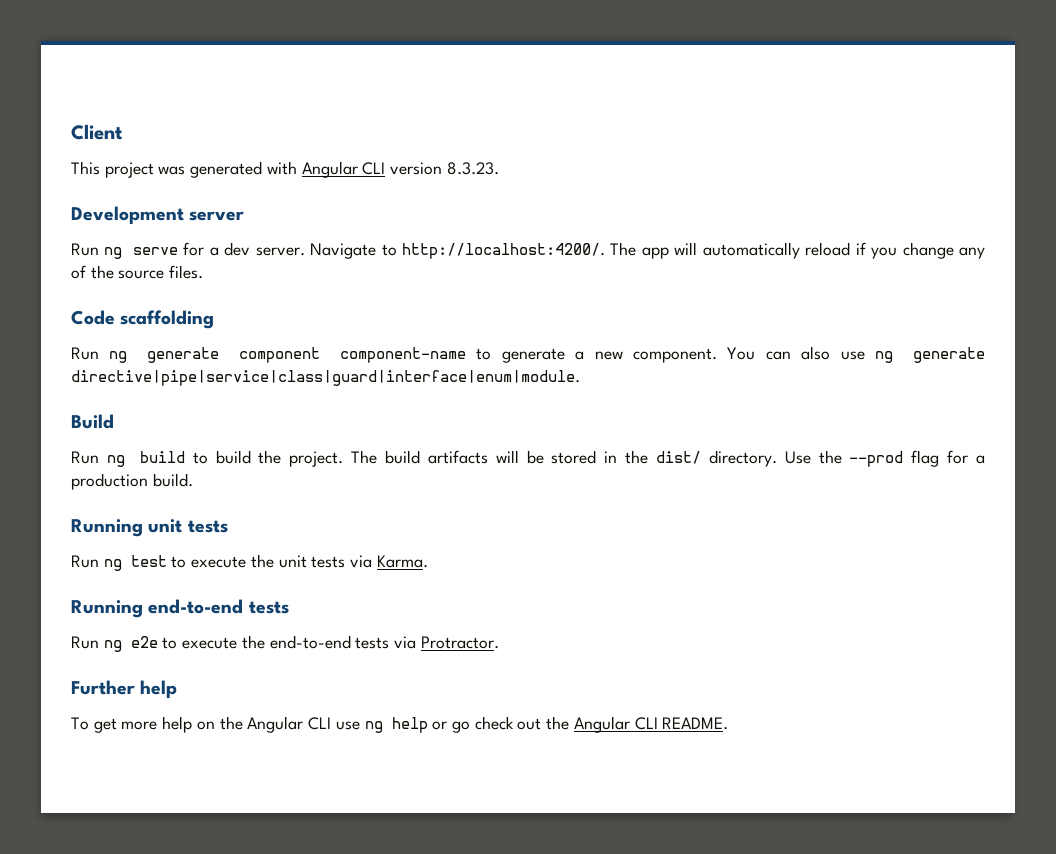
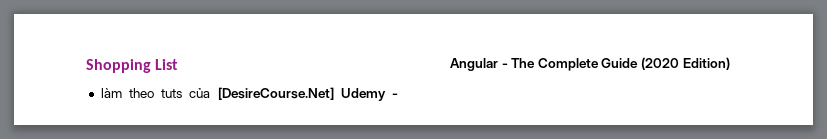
- Client
- This project was generated with Angular CLI version 8.3.23.
- Development server
- Run ng serve for a dev server. Navigate to http://localhost:4200/. The app will automatically reload if you change any of the source files.
- Code scaffolding
- Run ng generate component component-name to generate a new component. You can also use ng generate directive|pipe|service|class|guard|interface|enum|module.
- Build
- Run ng build to build the project. The build artifacts will be stored in the dist/ directory. Use the --prod flag for a production build.
- Running unit tests
- Run ng test to execute the unit tests via Karma.
- Running end-to-end tests
- Run ng e2e to execute the end-to-end tests via Protractor.
- Further help
- To get more help on the Angular CLI use ng help or go check out the Angular CLI README.
+ Shopping List
+ làm theo tuts của [DesireCourse.Net] Udemy - Angular - The Complete Guide (2020 Edition)

